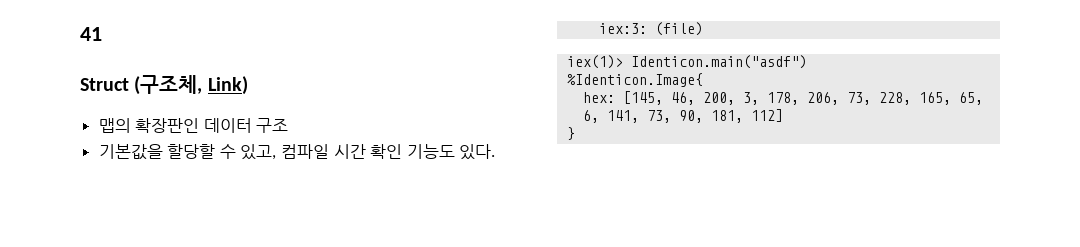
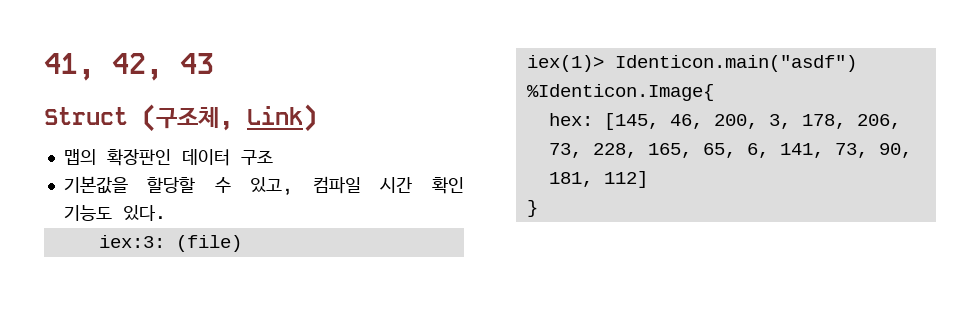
- 41
+ 41, 42, 43

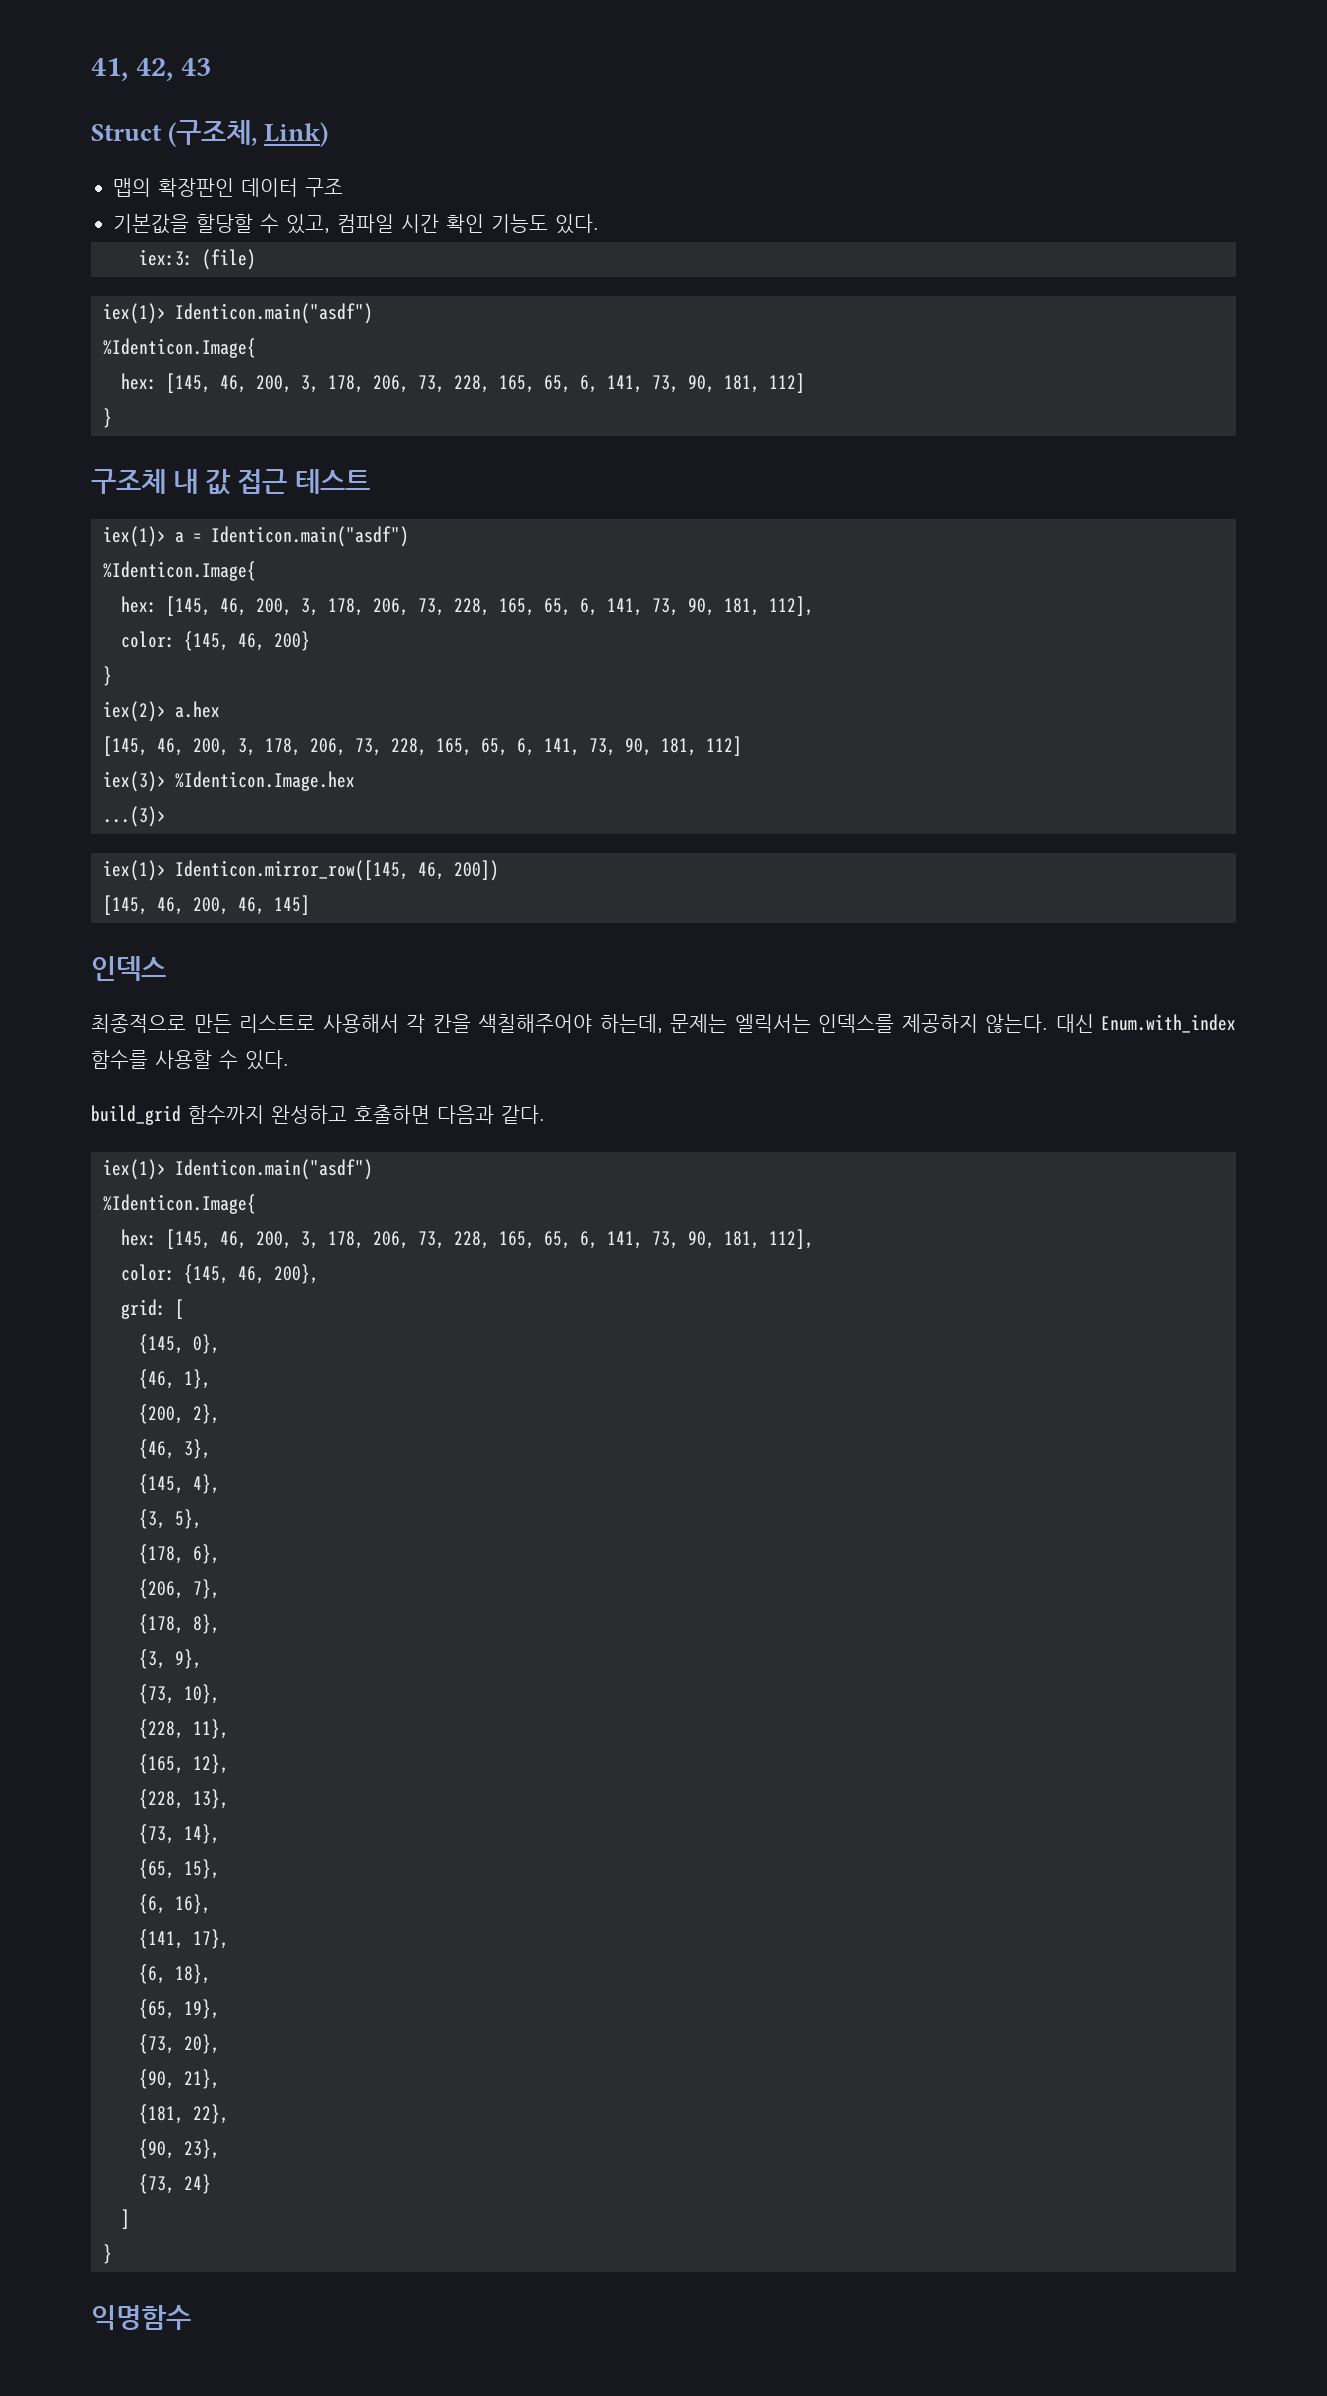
+ 구조체 내 값 접근 테스트
+ iex(1)> a = Identicon.main("asdf")
+ %Identicon.Image{
+ hex: [145, 46, 200, 3, 178, 206, 73, 228, 165, 65, 6, 141, 73, 90, 181, 112],
+ color: {145, 46, 200}
+ }
+ iex(2)> a.hex
+ [145, 46, 200, 3, 178, 206, 73, 228, 165, 65, 6, 141, 73, 90, 181, 112]
+ iex(3)> %Identicon.Image.hex
+ ...(3)>
+ iex(1)> Identicon.mirror_row([145, 46, 200])
+ [145, 46, 200, 46, 145]
+ 인덱스
+ 최종적으로 만든 리스트로 사용해서 각 칸을 색칠해주어야 하는데, 문제는 엘릭서는 인덱스를 제공하지 않는다. 대신 Enum.with_index 함수를 사용할 수 있다.
+ build_grid 함수까지 완성하고 호출하면 다음과 같다.
+ iex(1)> Identicon.main("asdf")
+ %Identicon.Image{
+ hex: [145, 46, 200, 3, 178, 206, 73, 228, 165, 65, 6, 141, 73, 90, 181, 112],
+ color: {145, 46, 200},
+ grid: [
+ {145, 0},
+ {46, 1},
+ {200, 2},
+ {46, 3},
+ {145, 4},
+ {3, 5},
+ {178, 6},
+ {206, 7},
+ {178, 8},
+ {3, 9},
+ {73, 10},
+ {228, 11},
+ {165, 12},
+ {228, 13},
+ {73, 14},
+ {65, 15},
+ {6, 16},
+ {141, 17},
+ {6, 18},
+ {65, 19},
+ {73, 20},
+ {90, 21},
+ {181, 22},
+ {90, 23},
+ {73, 24}
+ ]
+ }
+ 익명함수

